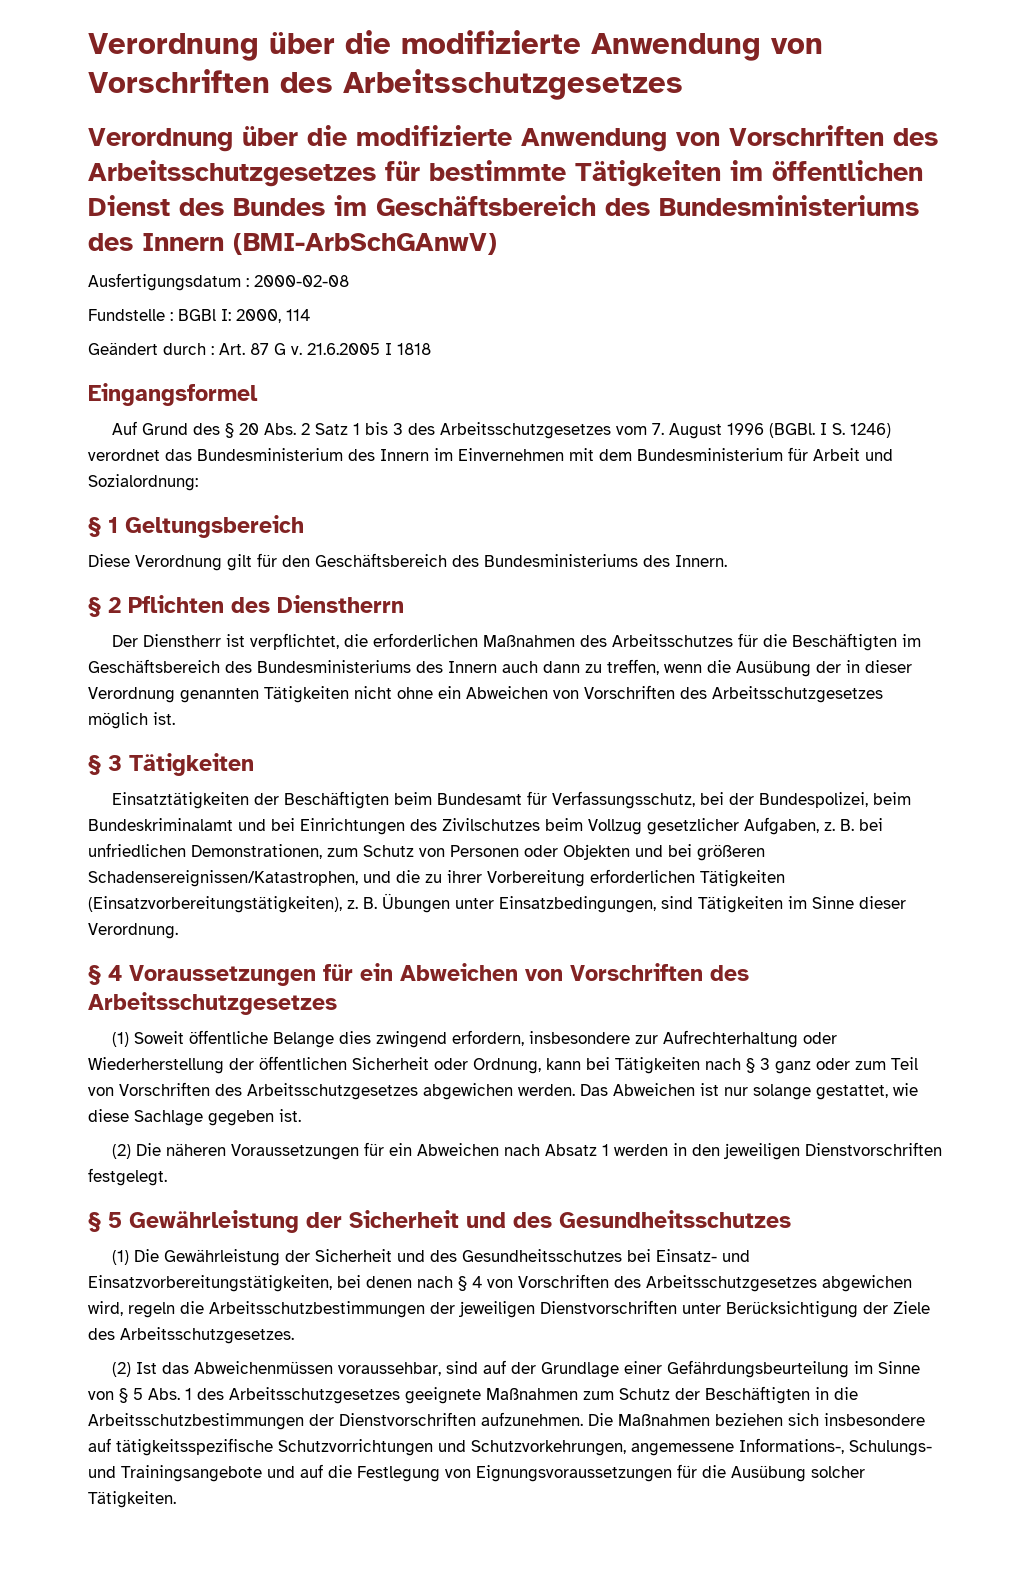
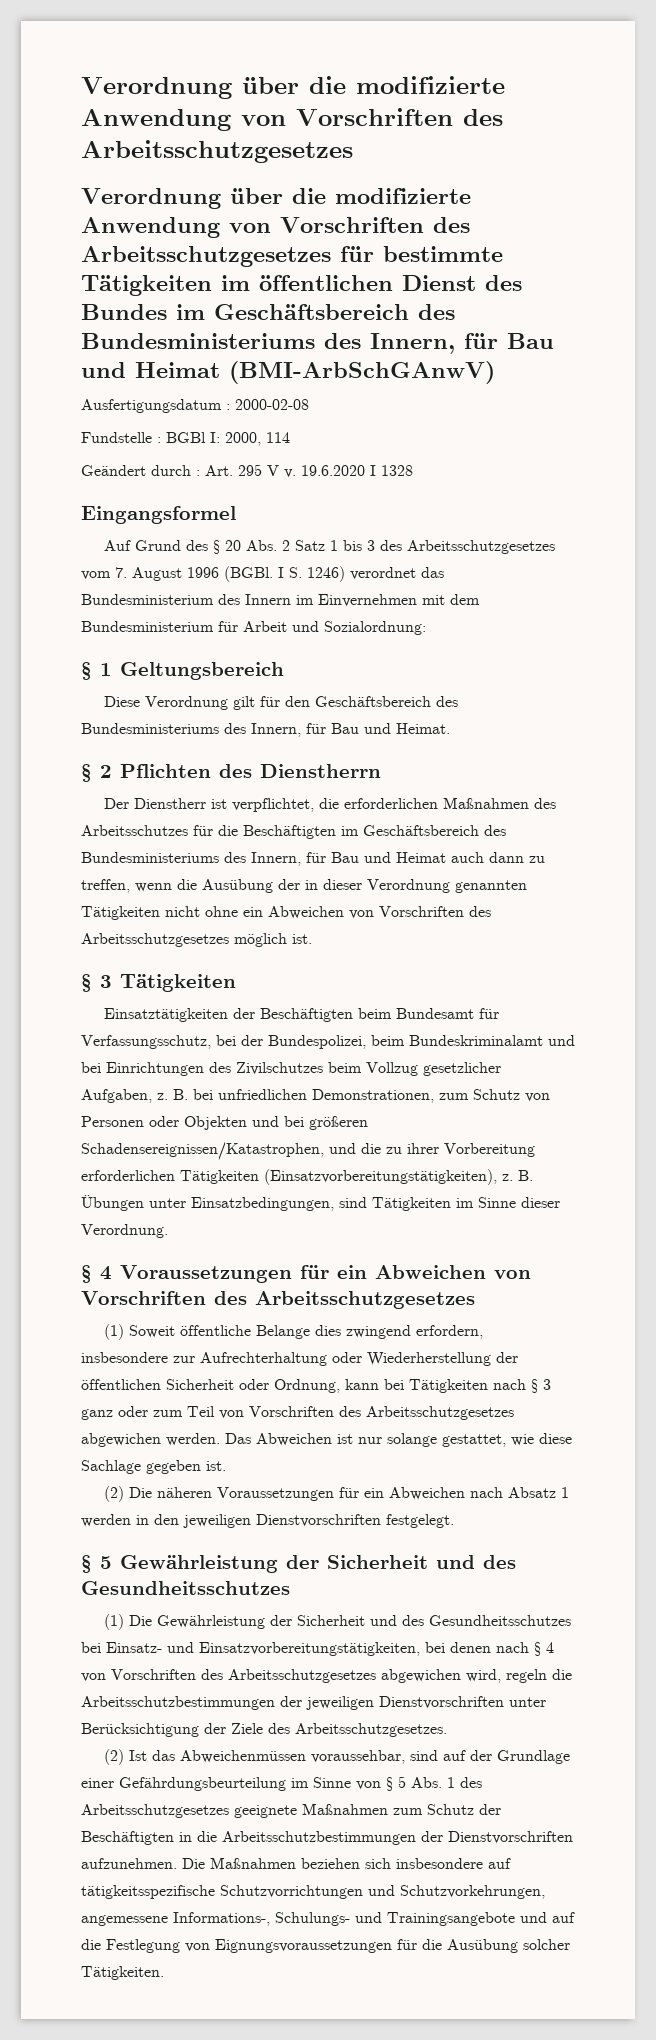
- Verordnung über die modifizierte Anwendung von Vorschriften des Arbeitsschutzgesetzes für bestimmte Tätigkeiten im öffentlichen Dienst des Bundes im Geschäftsbereich des Bundesministeriums des Innern (BMI-ArbSchGAnwV)
+ Verordnung über die modifizierte Anwendung von Vorschriften des Arbeitsschutzgesetzes für bestimmte Tätigkeiten im öffentlichen Dienst des Bundes im Geschäftsbereich des Bundesministeriums des Innern, für Bau und Heimat (BMI-ArbSchGAnwV)
- Geändert durch : Art. 87 G v. 21.6.2005 I 1818
+ Geändert durch : Art. 295 V v. 19.6.2020 I 1328
- Diese Verordnung gilt für den Geschäftsbereich des Bundesministeriums des Innern.
+ Diese Verordnung gilt für den Geschäftsbereich des Bundesministeriums des Innern, für Bau und Heimat.
- Der Dienstherr ist verpflichtet, die erforderlichen Maßnahmen des Arbeitsschutzes für die Beschäftigten im Geschäftsbereich des Bundesministeriums des Innern auch dann zu treffen, wenn die Ausübung der in dieser Verordnung genannten Tätigkeiten nicht ohne ein Abweichen von Vorschriften des Arbeitsschutzgesetzes möglich ist.
+ Der Dienstherr ist verpflichtet, die erforderlichen Maßnahmen des Arbeitsschutzes für die Beschäftigten im Geschäftsbereich des Bundesministeriums des Innern, für Bau und Heimat auch dann zu treffen, wenn die Ausübung der in dieser Verordnung genannten Tätigkeiten nicht ohne ein Abweichen von Vorschriften des Arbeitsschutzgesetzes möglich ist.

